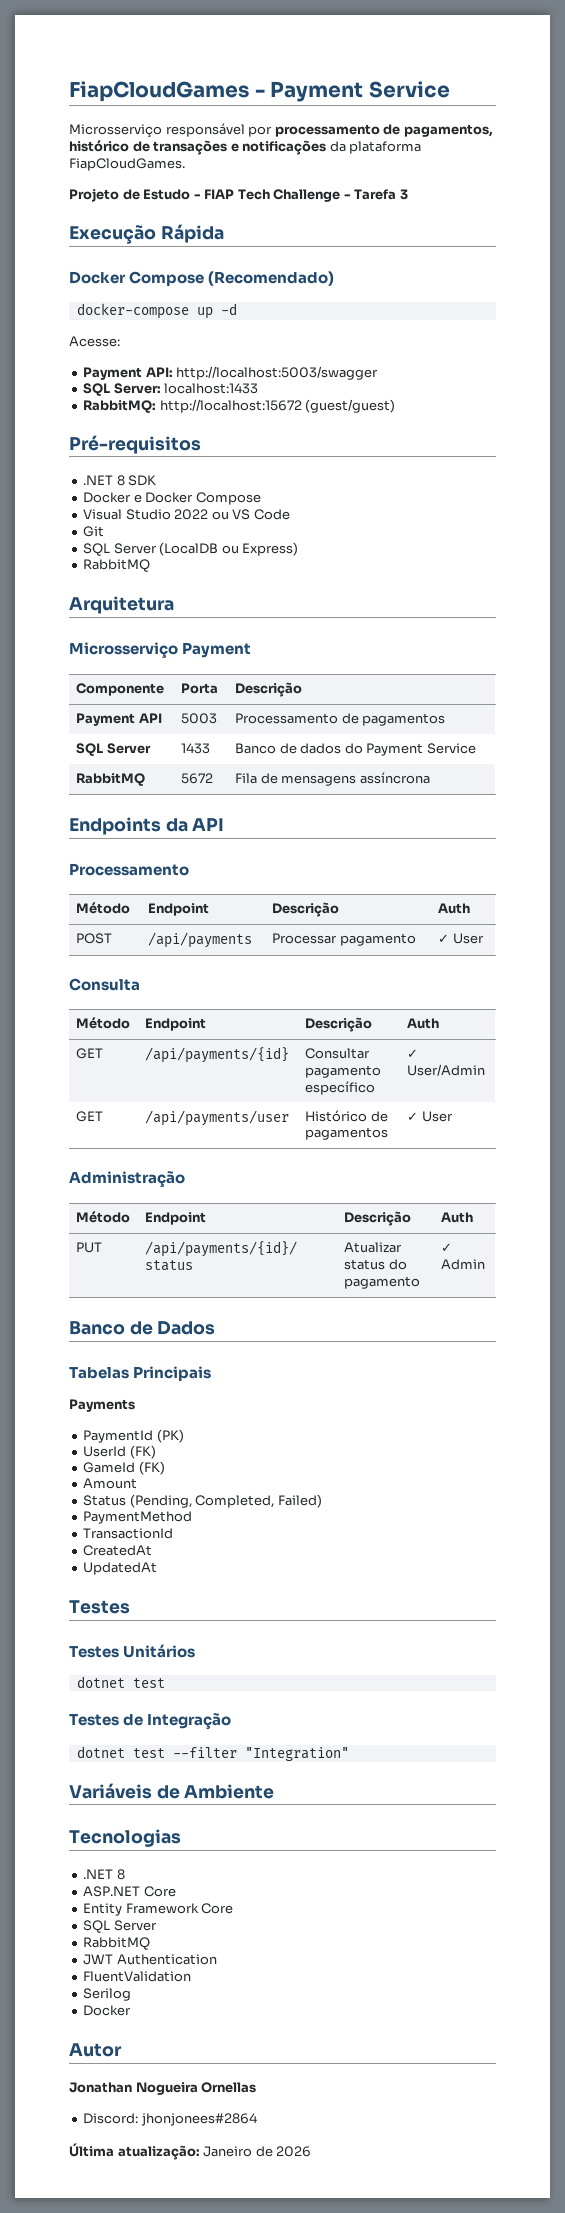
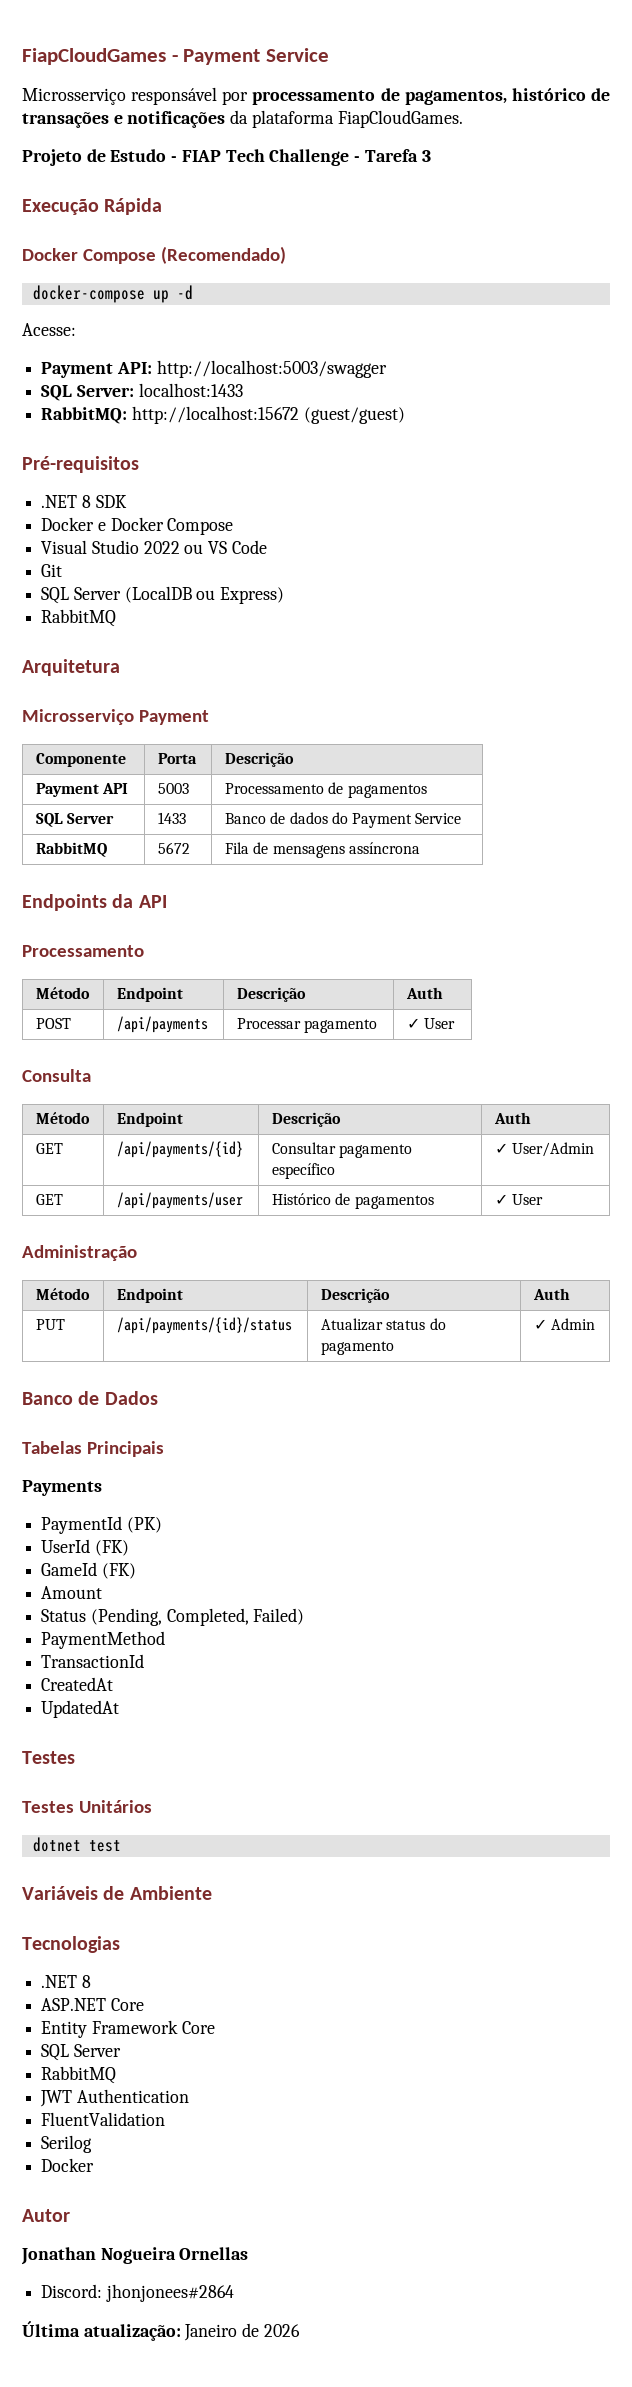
- Testes de Integração
- dotnet test --filter "Integration"

